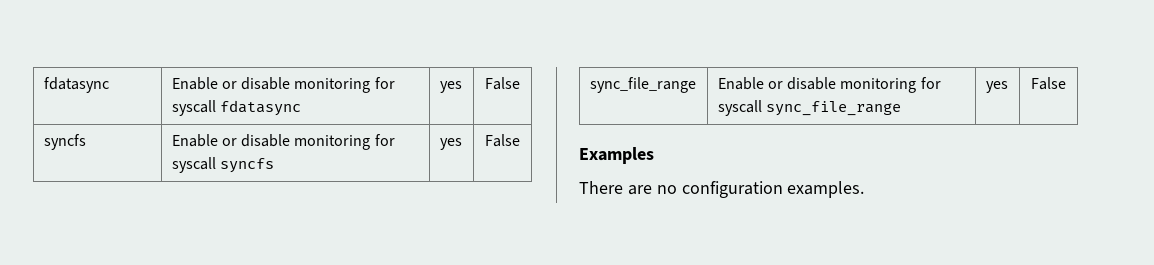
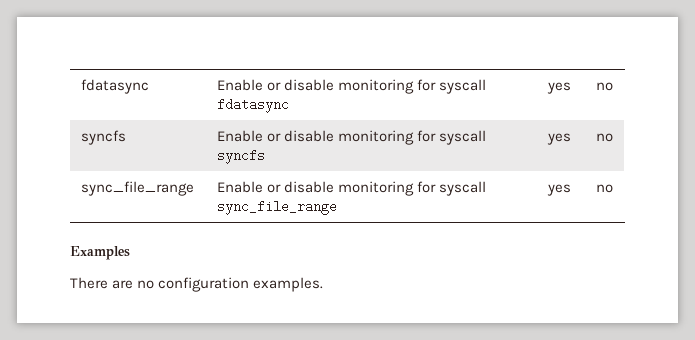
- fdatasync | Enable or disable monitoring for syscall fdatasync | yes | False
+ fdatasync | Enable or disable monitoring for syscall fdatasync | yes | no
- syncfs | Enable or disable monitoring for syscall syncfs | yes | False
+ syncfs | Enable or disable monitoring for syscall syncfs | yes | no
- sync_file_range | Enable or disable monitoring for syscall sync_file_range | yes | False
+ sync_file_range | Enable or disable monitoring for syscall sync_file_range | yes | no

